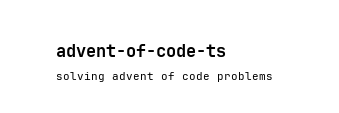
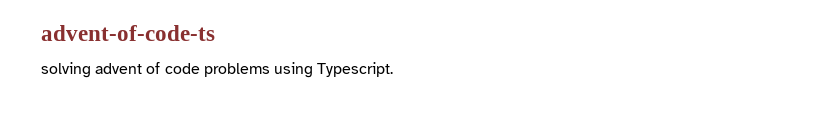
- solving advent of code problems
+ solving advent of code problems using Typescript.

